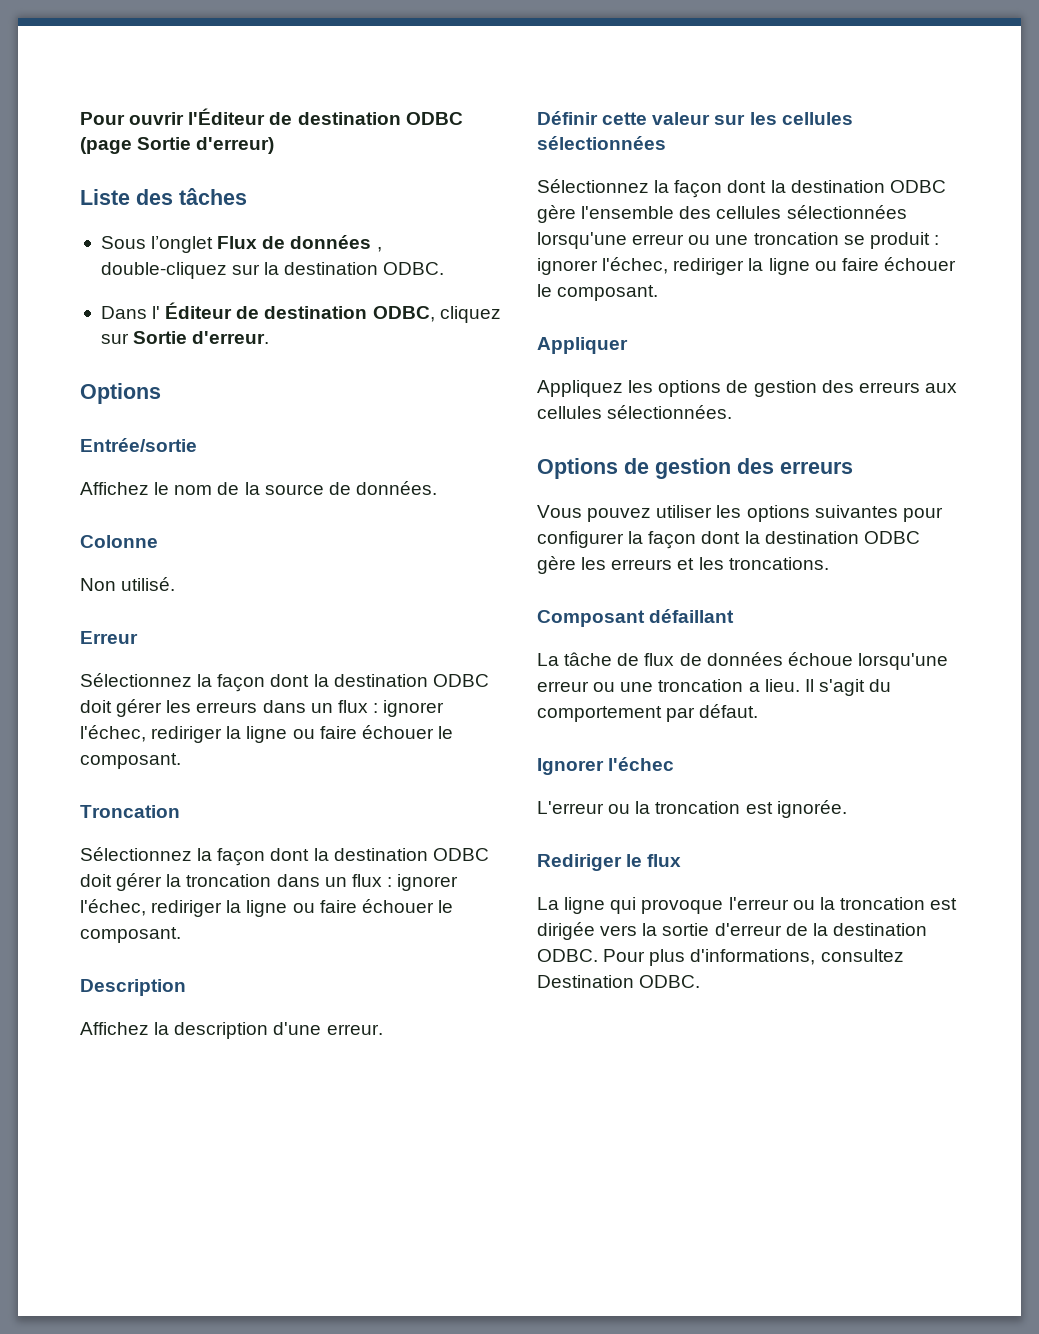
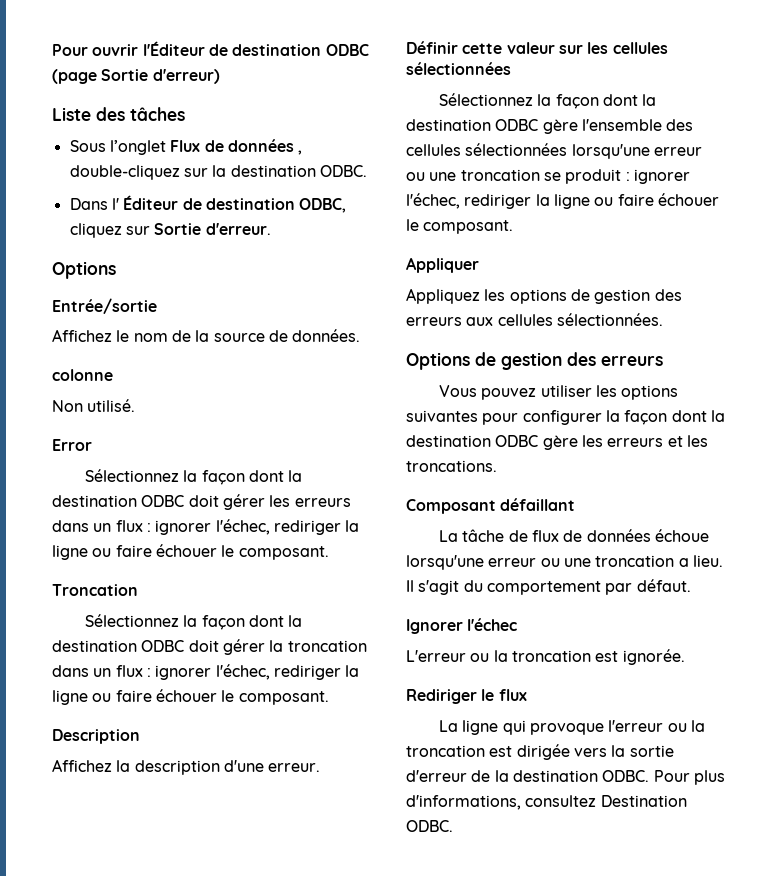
- Colonne
+ colonne
- Erreur
+ Error

